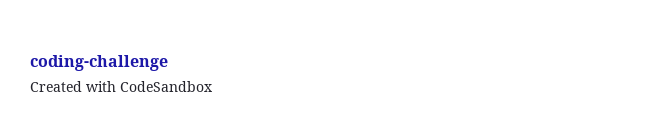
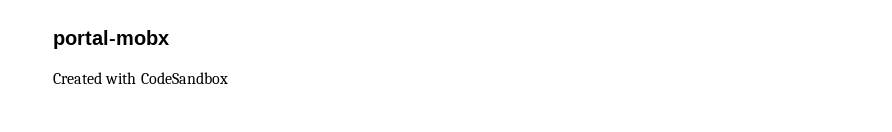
- coding-challenge
+ portal-mobx

